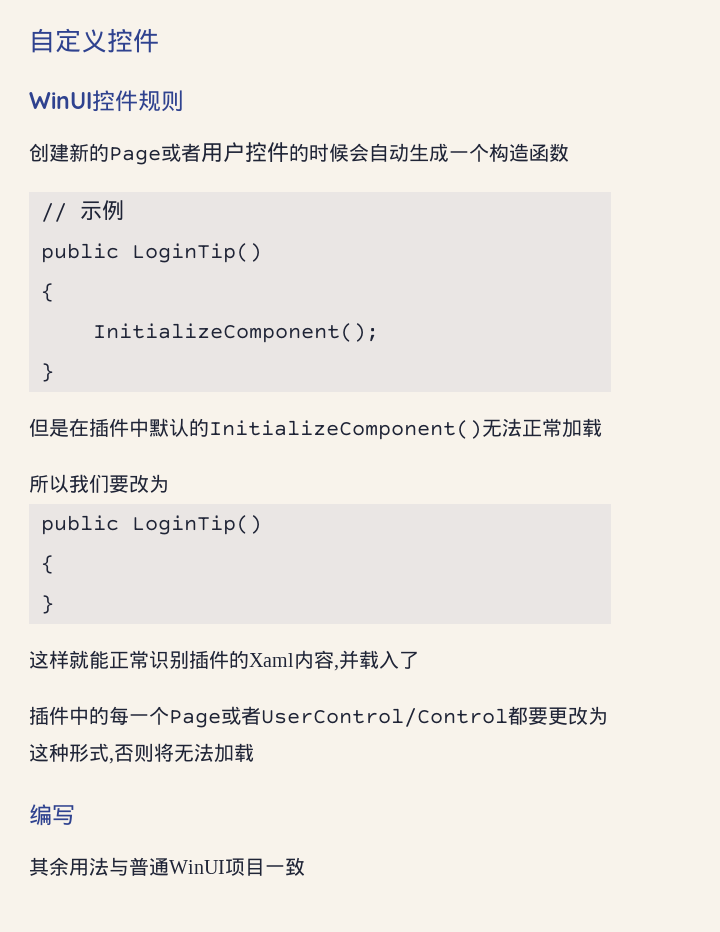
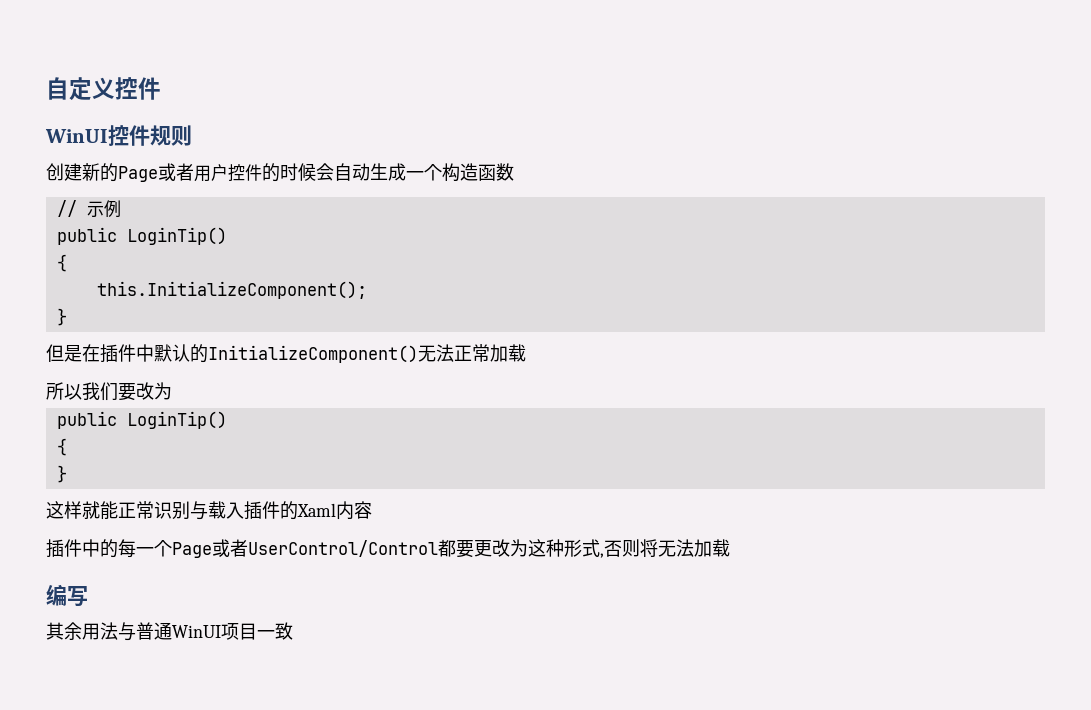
- InitializeComponent();
+ this.InitializeComponent();
- 这样就能正常识别插件的Xaml内容,并载入了
+ 这样就能正常识别与载入插件的Xaml内容

